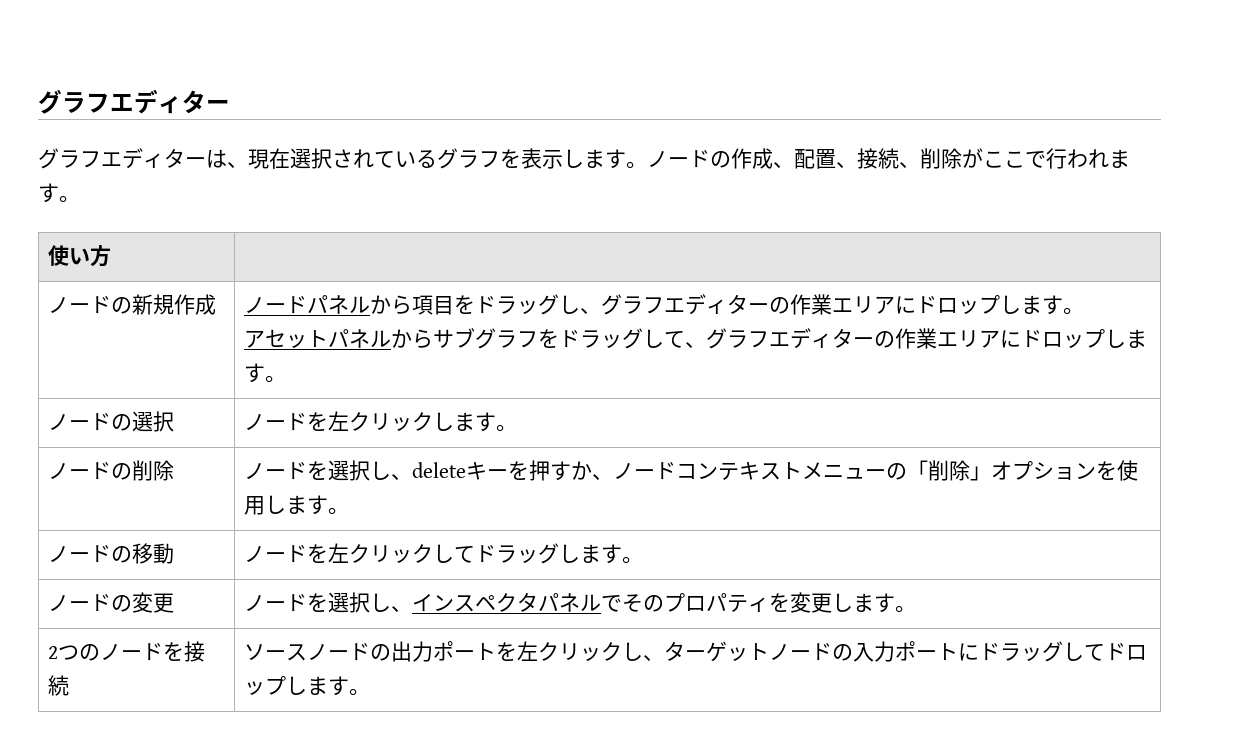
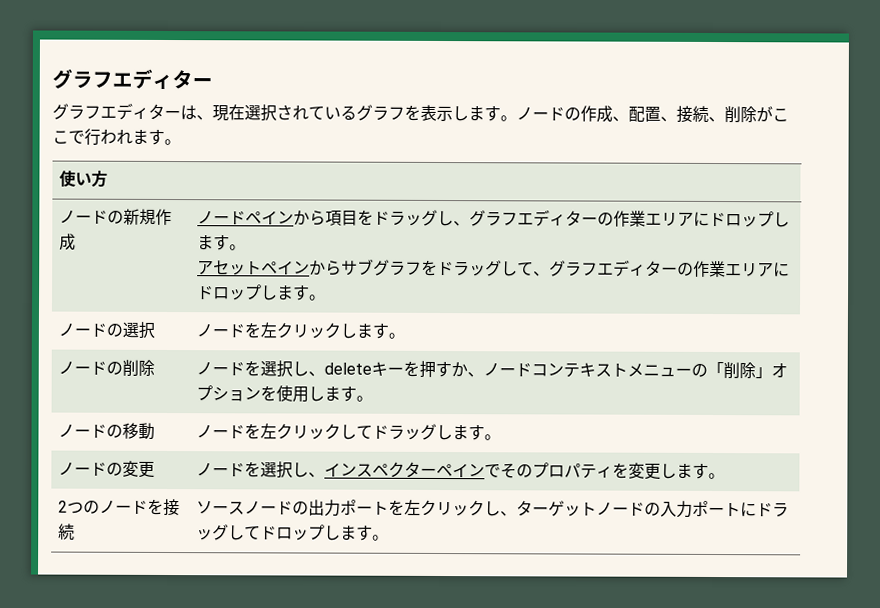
- ノードパネルから項目をドラッグし、グラフエディターの作業エリアにドロップします。
+ ノードペインから項目をドラッグし、グラフエディターの作業エリアにドロップします。
- アセットパネルからサブグラフをドラッグして、グラフエディターの作業エリアにドロップします。
+ アセットペインからサブグラフをドラッグして、グラフエディターの作業エリアにドロップします。
- ノードの変更 | ノードを選択し、インスペクタパネルでそのプロパティを変更します。
+ ノードの変更 | ノードを選択し、インスペクターペインでそのプロパティを変更します。

